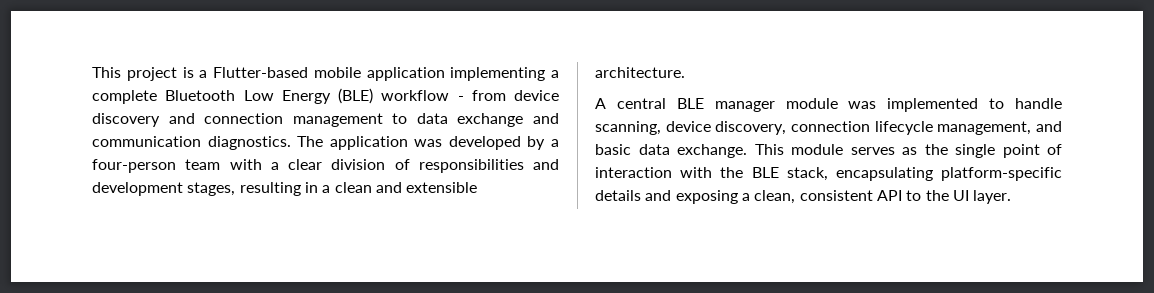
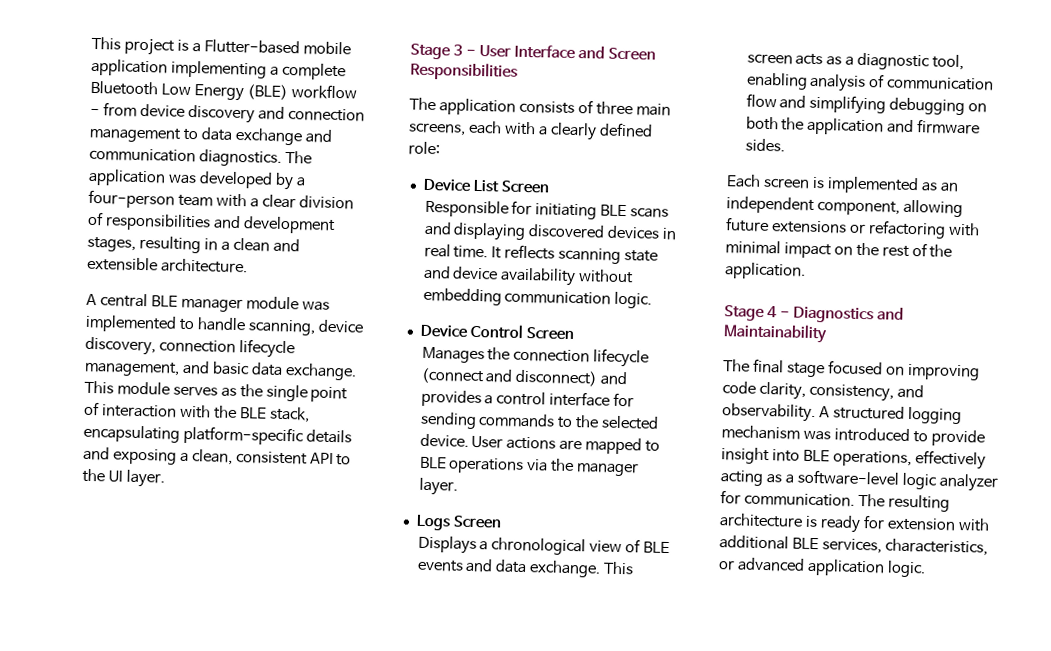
+ Stage 3 - User Interface and Screen Responsibilities
+ The application consists of three main screens, each with a clearly defined role:
+ Device List Screen
+ Responsible for initiating BLE scans and displaying discovered devices in real time. It reflects scanning state and device availability without embedding communication logic.
+ Device Control Screen
+ Manages the connection lifecycle (connect and disconnect) and provides a control interface for sending commands to the selected device. User actions are mapped to BLE operations via the manager layer.
+ Logs Screen
+ Displays a chronological view of BLE events and data exchange. This screen acts as a diagnostic tool, enabling analysis of communication flow and simplifying debugging on both the application and firmware sides.
+ Each screen is implemented as an independent component, allowing future extensions or refactoring with minimal impact on the rest of the application.
+ Stage 4 - Diagnostics and Maintainability
+ The final stage focused on improving code clarity, consistency, and observability. A structured logging mechanism was introduced to provide insight into BLE operations, effectively acting as a software-level logic analyzer for communication. The resulting architecture is ready for extension with additional BLE services, characteristics, or advanced application logic.

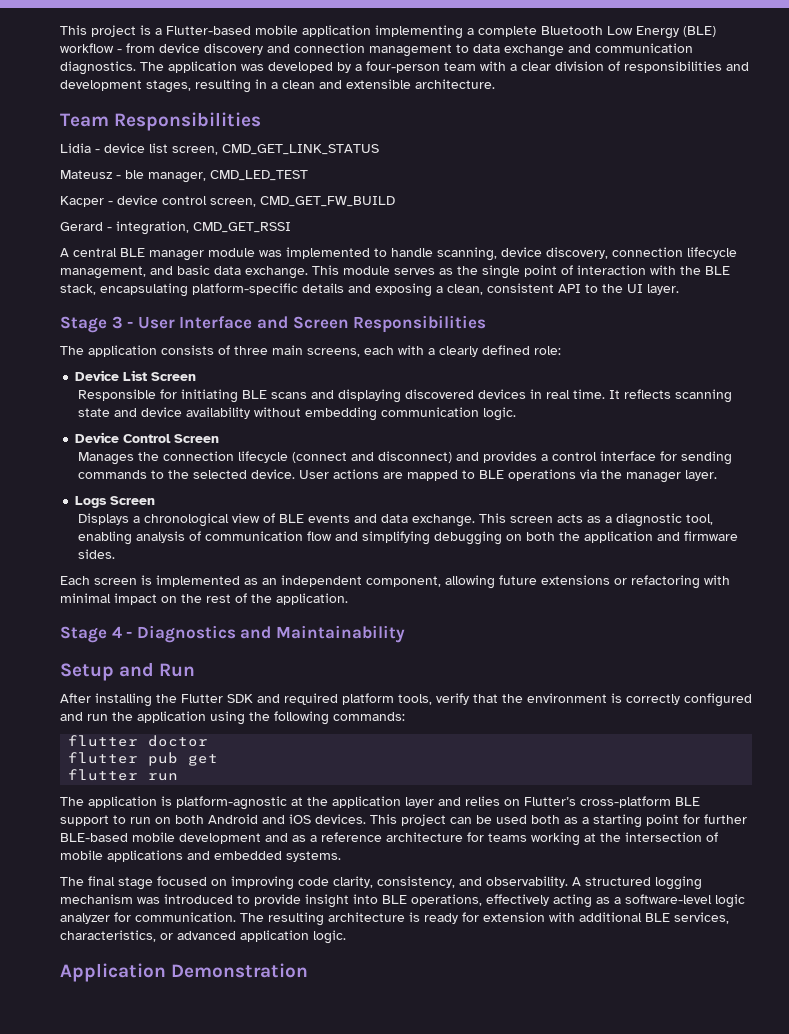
+ Team Responsibilities
+ Lidia - device list screen, CMD_GET_LINK_STATUS
+ Mateusz - ble manager, CMD_LED_TEST
+ Kacper - device control screen, CMD_GET_FW_BUILD
+ Gerard - integration, CMD_GET_RSSI
+ Setup and Run
+ After installing the Flutter SDK and required platform tools, verify that the environment is correctly configured and run the application using the following commands:
+ flutter doctor
+ flutter pub get
+ flutter run
+ The application is platform-agnostic at the application layer and relies on Flutter’s cross-platform BLE support to run on both Android and iOS devices. This project can be used both as a starting point for further BLE-based mobile development and as a reference architecture for teams working at the intersection of mobile applications and embedded systems.
+ Application Demonstration

